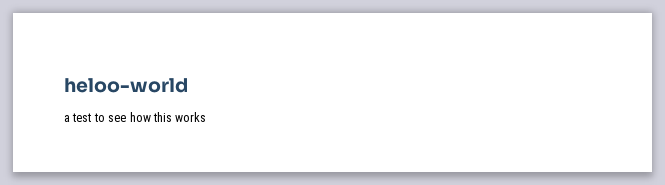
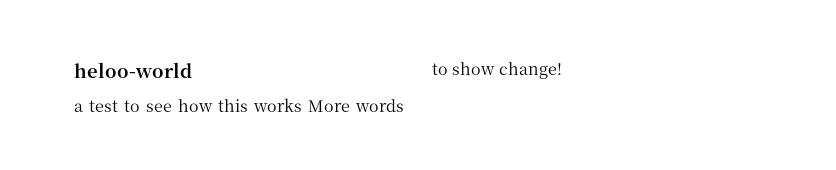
- a test to see how this works
+ a test to see how this works More words to show change!

